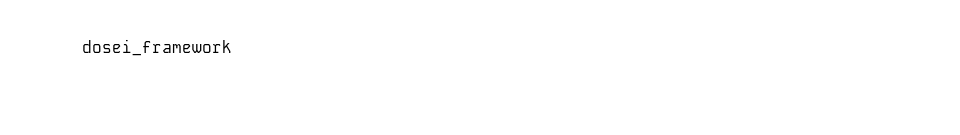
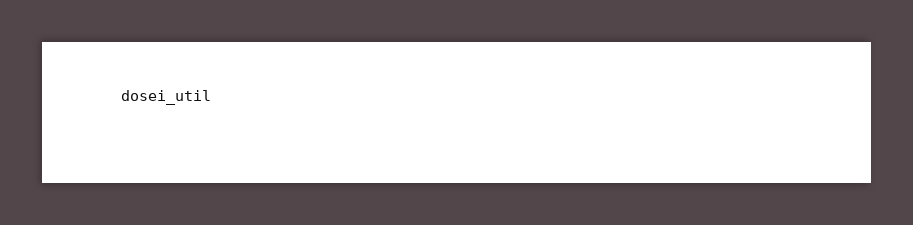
- dosei_framework
+ dosei_util

